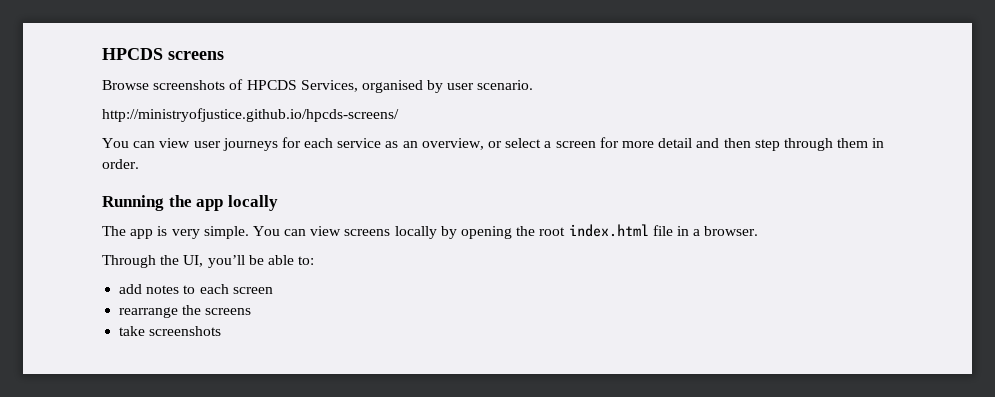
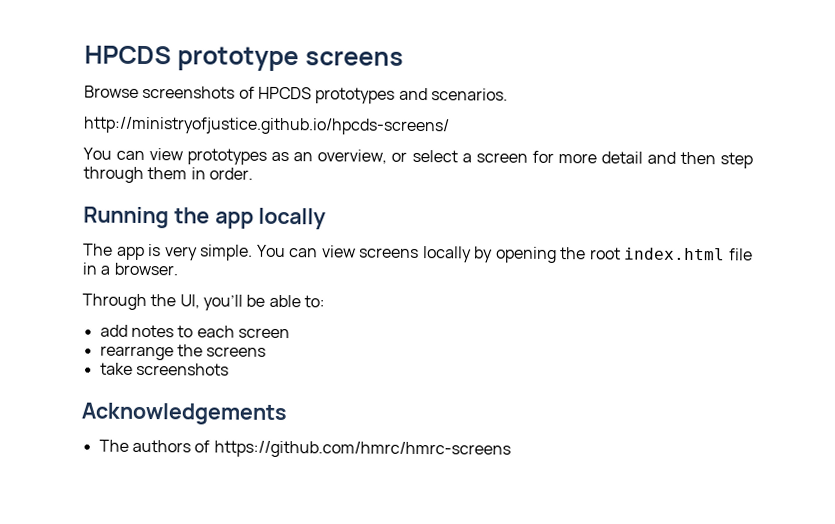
- HPCDS screens
+ HPCDS prototype screens
- Browse screenshots of HPCDS Services, organised by user scenario.
+ Browse screenshots of HPCDS prototypes and scenarios.
- You can view user journeys for each service as an overview, or select a screen for more detail and then step through them in order.
+ You can view prototypes as an overview, or select a screen for more detail and then step through them in order.
+ Acknowledgements
+ The authors of https://github.com/hmrc/hmrc-screens

